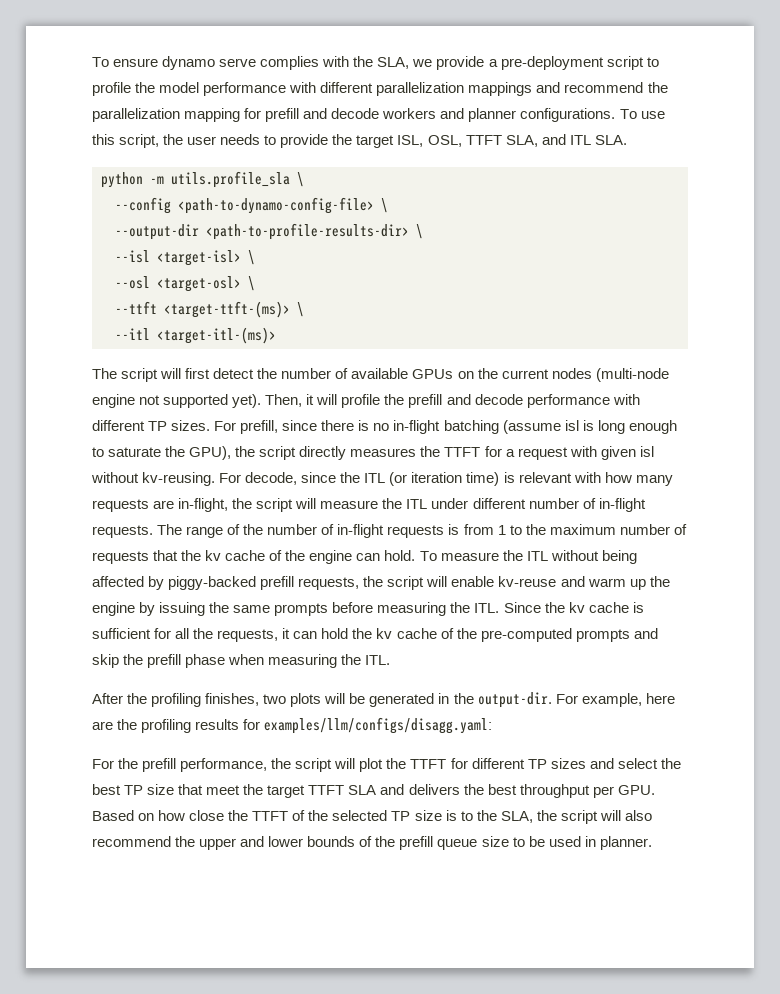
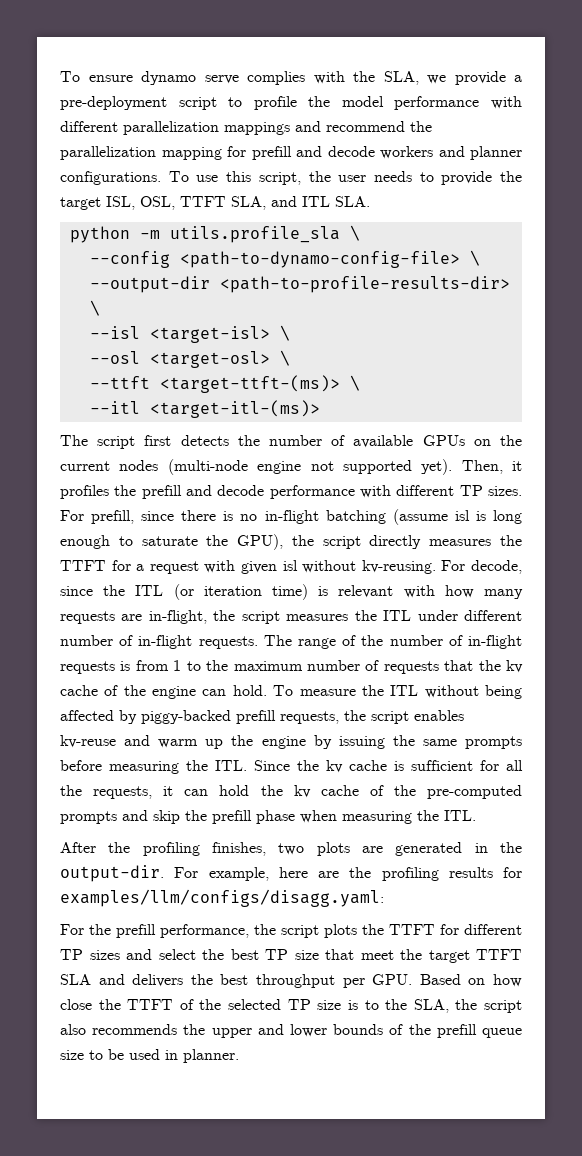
- The script will first detect the number of available GPUs on the current nodes (multi-node engine not supported yet).
+ The script first detects the number of available GPUs on the current nodes (multi-node engine not supported yet).
- Then, it will profile the prefill and decode performance with different TP sizes.
+ Then, it profiles the prefill and decode performance with different TP sizes.
- For decode, since the ITL (or iteration time) is relevant with how many requests are in-flight, the script will measure the ITL under different number of in-flight requests.
+ For decode, since the ITL (or iteration time) is relevant with how many requests are in-flight, the script measures the ITL under different number of in-flight requests.
- To measure the ITL without being affected by piggy-backed prefill requests, the script will enable kv-reuse and warm up the engine by issuing the same prompts before measuring the ITL. Since the kv cache is sufficient for all the requests, it can hold the kv cache of the pre-computed prompts and skip the prefill phase when measuring the ITL.
+ To measure the ITL without being affected by piggy-backed prefill requests, the script enables kv-reuse and warm up the engine by issuing the same prompts before measuring the ITL. Since the kv cache is sufficient for all the requests, it can hold the kv cache of the pre-computed prompts and skip the prefill phase when measuring the ITL.
- After the profiling finishes, two plots will be generated in the output-dir.
+ After the profiling finishes, two plots are generated in the output-dir.
- For the prefill performance, the script will plot the TTFT for different TP sizes and select the best TP size that meet the target TTFT SLA and delivers the best throughput per GPU. Based on how close the TTFT of the selected TP size is to the SLA, the script will also recommend the upper and lower bounds of the prefill queue size to be used in planner.
+ For the prefill performance, the script plots the TTFT for different TP sizes and select the best TP size that meet the target TTFT SLA and delivers the best throughput per GPU. Based on how close the TTFT of the selected TP size is to the SLA, the script also recommends the upper and lower bounds of the prefill queue size to be used in planner.

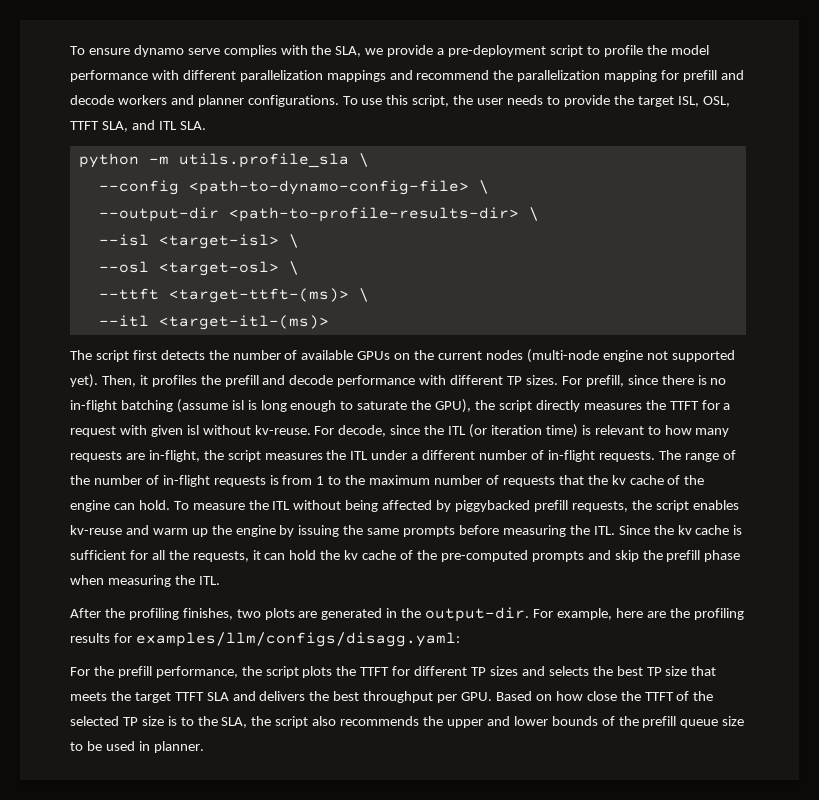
- For prefill, since there is no in-flight batching (assume isl is long enough to saturate the GPU), the script directly measures the TTFT for a request with given isl without kv-reusing.
+ For prefill, since there is no in-flight batching (assume isl is long enough to saturate the GPU), the script directly measures the TTFT for a request with given isl without kv-reuse.
- For decode, since the ITL (or iteration time) is relevant with how many requests are in-flight, the script measures the ITL under different number of in-flight requests.
+ For decode, since the ITL (or iteration time) is relevant to how many requests are in-flight, the script measures the ITL under a different number of in-flight requests.
- To measure the ITL without being affected by piggy-backed prefill requests, the script enables kv-reuse and warm up the engine by issuing the same prompts before measuring the ITL. Since the kv cache is sufficient for all the requests, it can hold the kv cache of the pre-computed prompts and skip the prefill phase when measuring the ITL.
+ To measure the ITL without being affected by piggybacked prefill requests, the script enables kv-reuse and warm up the engine by issuing the same prompts before measuring the ITL. Since the kv cache is sufficient for all the requests, it can hold the kv cache of the pre-computed prompts and skip the prefill phase when measuring the ITL.
- For the prefill performance, the script plots the TTFT for different TP sizes and select the best TP size that meet the target TTFT SLA and delivers the best throughput per GPU. Based on how close the TTFT of the selected TP size is to the SLA, the script also recommends the upper and lower bounds of the prefill queue size to be used in planner.
+ For the prefill performance, the script plots the TTFT for different TP sizes and selects the best TP size that meets the target TTFT SLA and delivers the best throughput per GPU. Based on how close the TTFT of the selected TP size is to the SLA, the script also recommends the upper and lower bounds of the prefill queue size to be used in planner.

